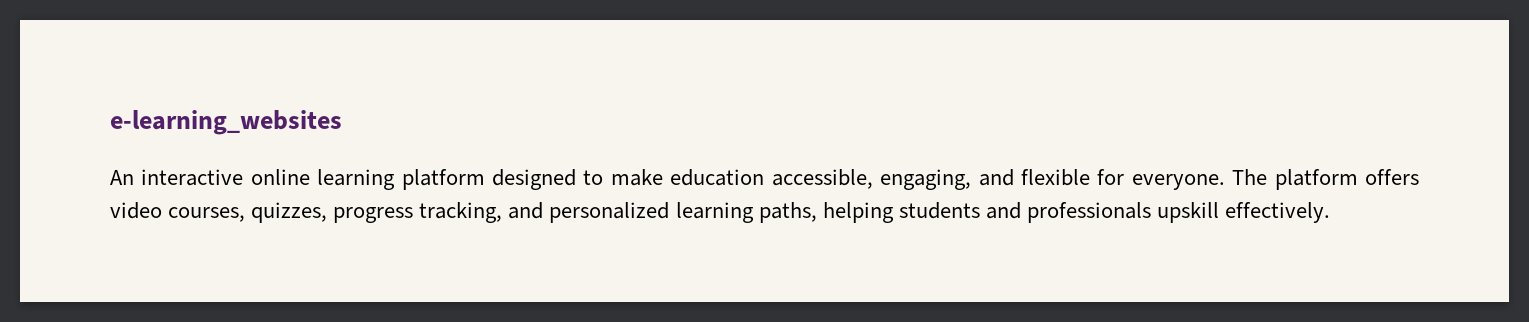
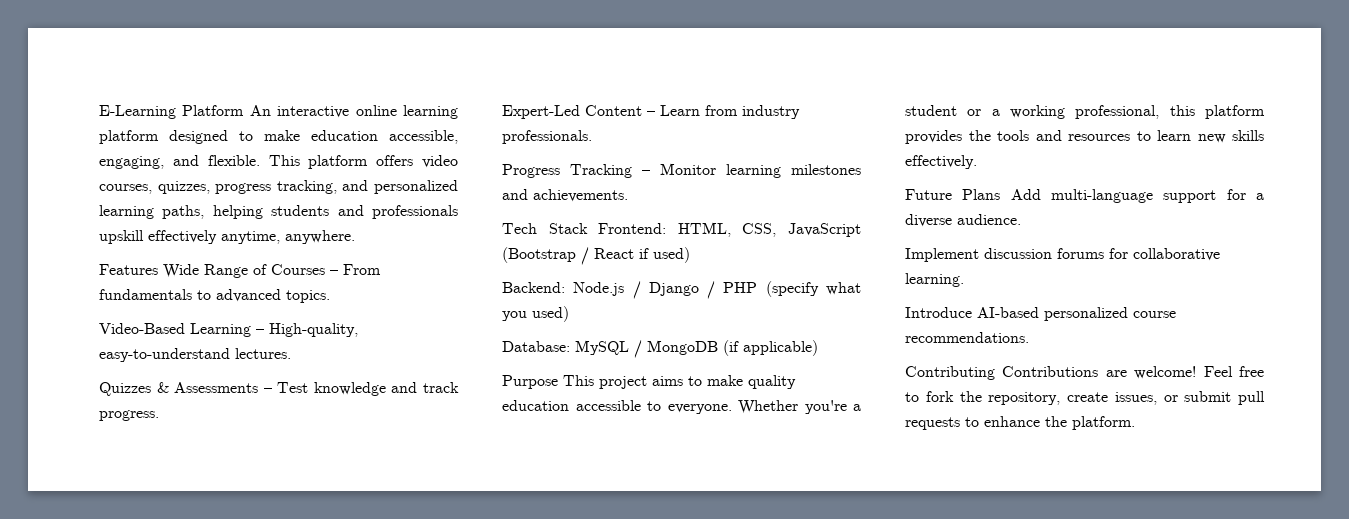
- e-learning_websites
- An interactive online learning platform designed to make education accessible, engaging, and flexible for everyone. The platform offers video courses, quizzes, progress tracking, and personalized learning paths, helping students and professionals upskill effectively.
+ E‑Learning Platform An interactive online learning platform designed to make education accessible, engaging, and flexible. This platform offers video courses, quizzes, progress tracking, and personalized learning paths, helping students and professionals upskill effectively anytime, anywhere.
+ Features Wide Range of Courses – From fundamentals to advanced topics.
+ Video‑Based Learning – High‑quality, easy‑to‑understand lectures.
+ Quizzes & Assessments – Test knowledge and track progress.
+ Expert‑Led Content – Learn from industry professionals.
+ Progress Tracking – Monitor learning milestones and achievements.
+ Tech Stack Frontend: HTML, CSS, JavaScript (Bootstrap / React if used)
+ Backend: Node.js / Django / PHP (specify what you used)
+ Database: MySQL / MongoDB (if applicable)
+ Purpose This project aims to make quality education accessible to everyone. Whether you're a student or a working professional, this platform provides the tools and resources to learn new skills effectively.
+ Future Plans Add multi‑language support for a diverse audience.
+ Implement discussion forums for collaborative learning.
+ Introduce AI‑based personalized course recommendations.
+ Contributing Contributions are welcome! Feel free to fork the repository, create issues, or submit pull requests to enhance the platform.

